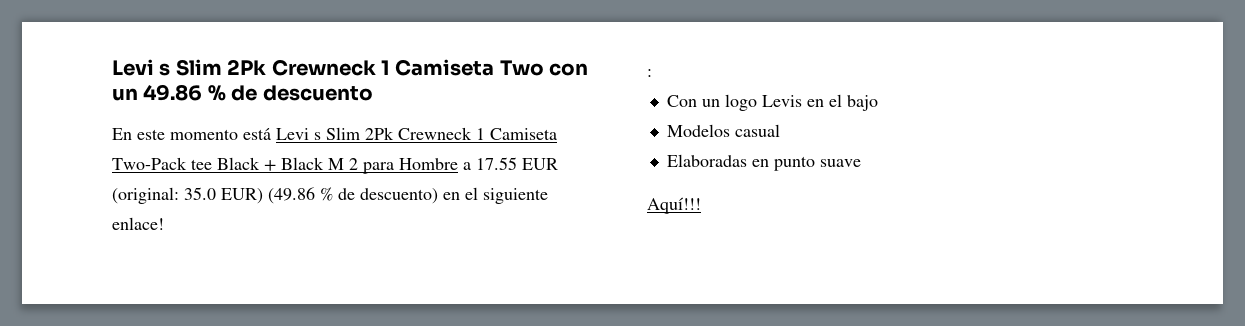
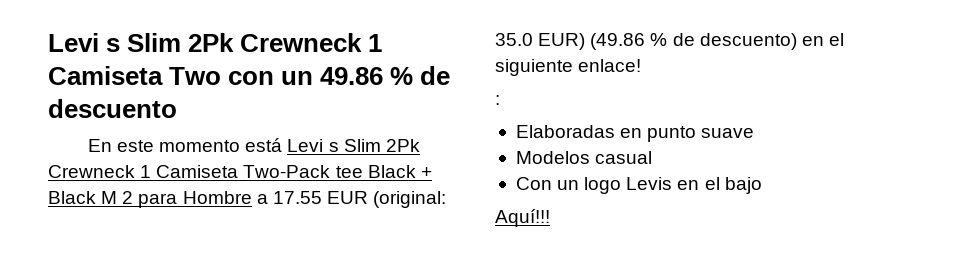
+ Elaboradas en punto suave
+ Modelos casual
- Modelos casual
- Elaboradas en punto suave

